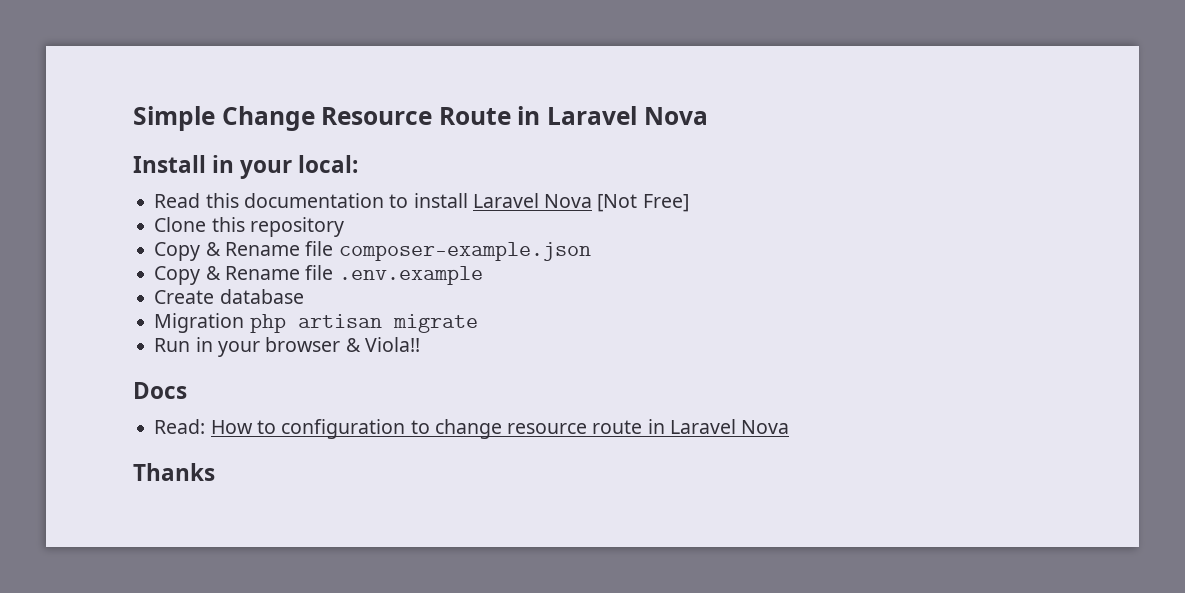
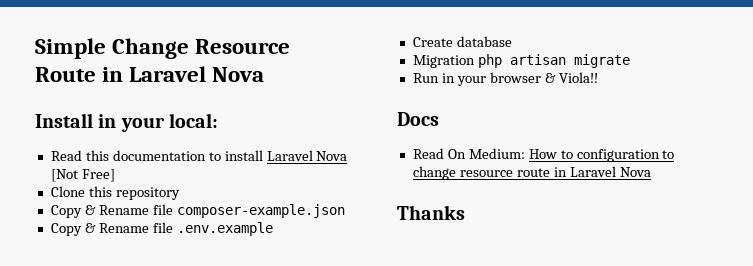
- Read: How to configuration to change resource route in Laravel Nova
+ Read On Medium: How to configuration to change resource route in Laravel Nova

